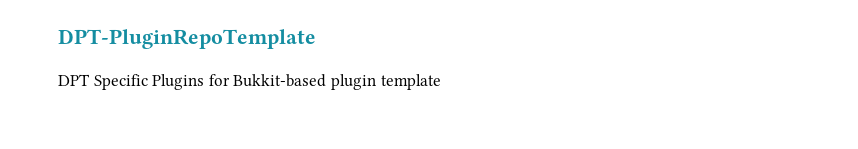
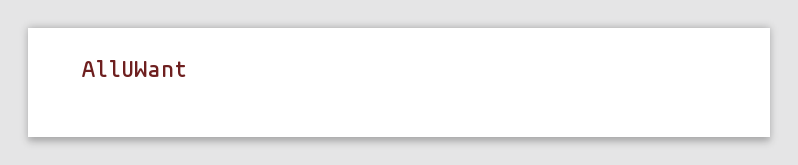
- DPT-PluginRepoTemplate
- DPT Specific Plugins for Bukkit-based plugin template
+ AllUWant

